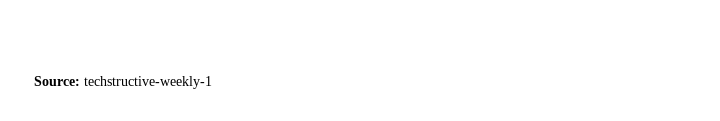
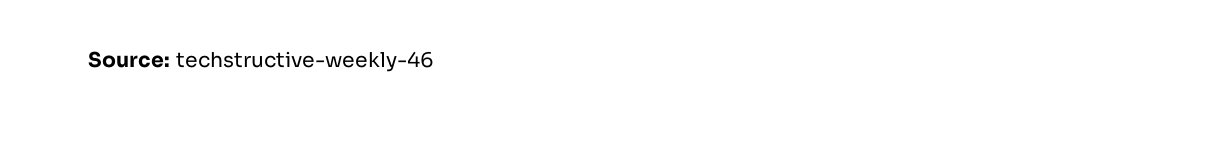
- Source: techstructive-weekly-1
+ Source: techstructive-weekly-46

